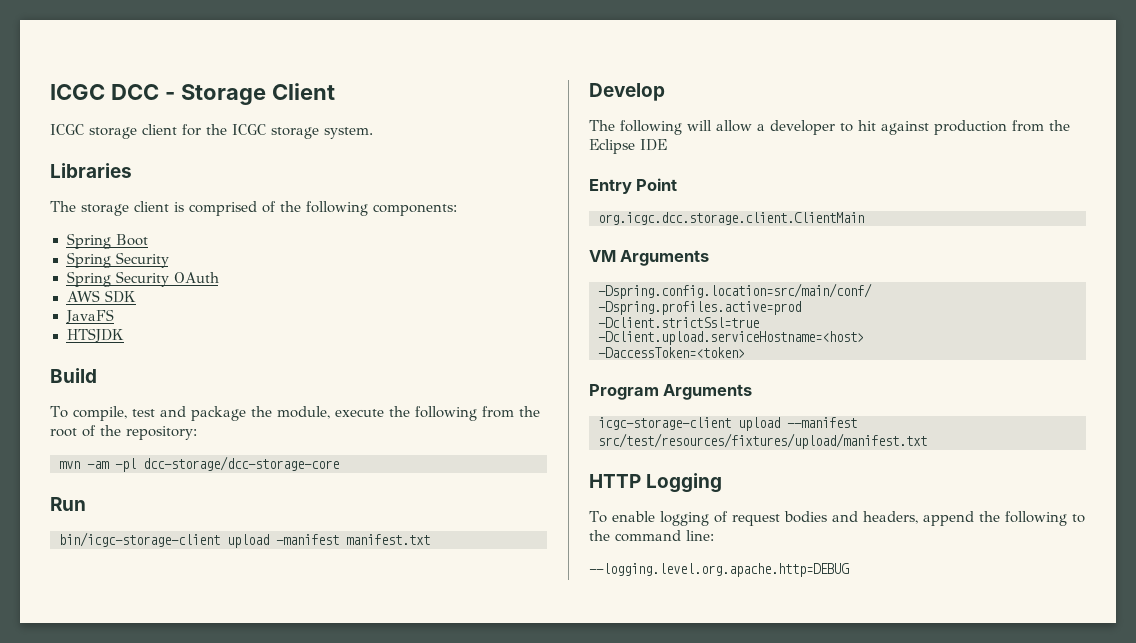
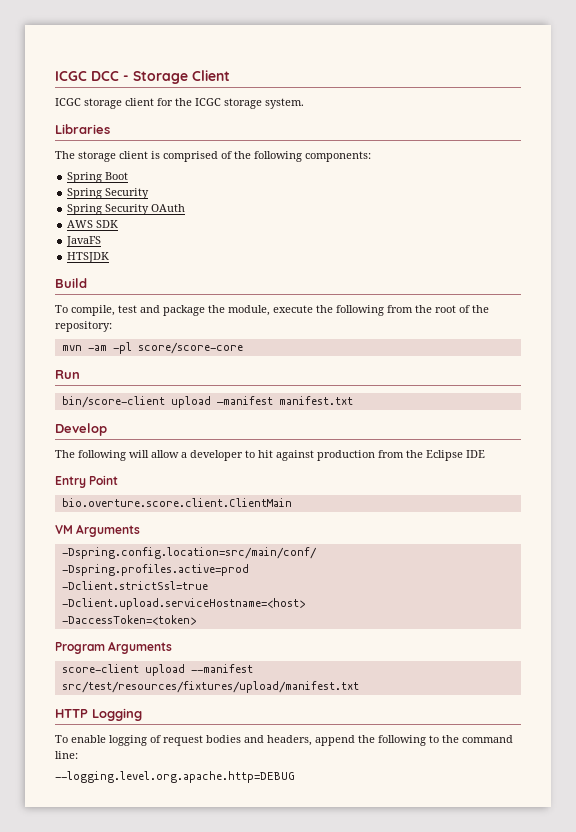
- mvn -am -pl dcc-storage/dcc-storage-core
+ mvn -am -pl score/score-core
- bin/icgc-storage-client upload —manifest manifest.txt
+ bin/score-client upload —manifest manifest.txt
- org.icgc.dcc.storage.client.ClientMain
+ bio.overture.score.client.ClientMain
- icgc-storage-client upload --manifest src/test/resources/fixtures/upload/manifest.txt
+ score-client upload --manifest src/test/resources/fixtures/upload/manifest.txt

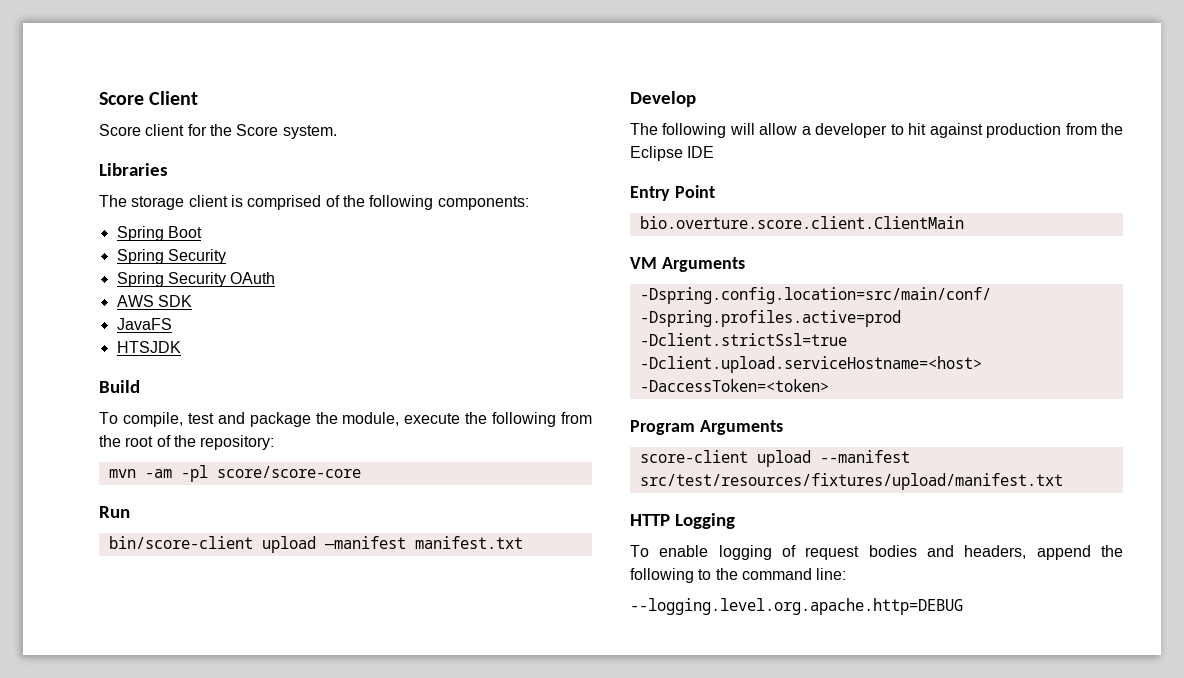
- ICGC DCC - Storage Client
+ Score Client
- ICGC storage client for the ICGC storage system.
+ Score client for the Score system.

